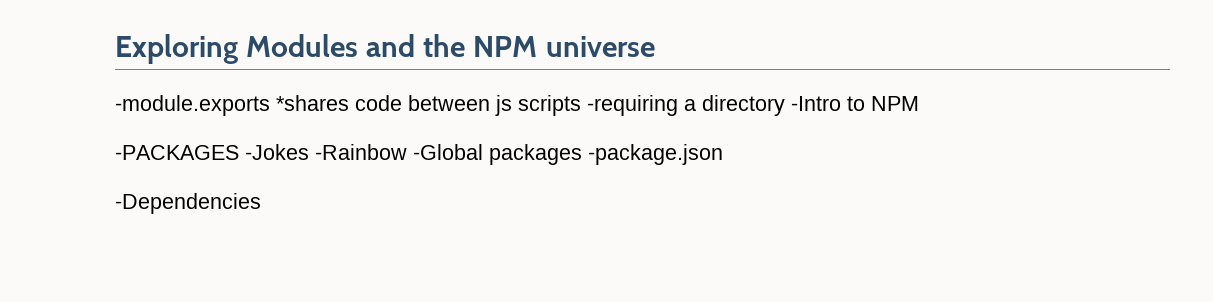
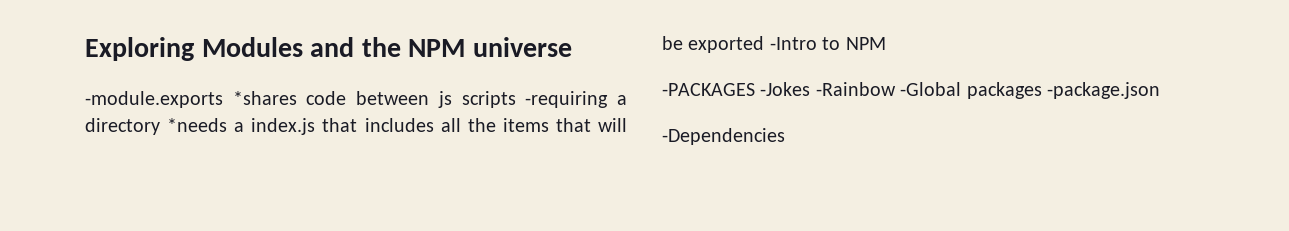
- -module.exports *shares code between js scripts -requiring a directory -Intro to NPM
+ -module.exports *shares code between js scripts -requiring a directory *needs a index.js that includes all the items that will be exported -Intro to NPM

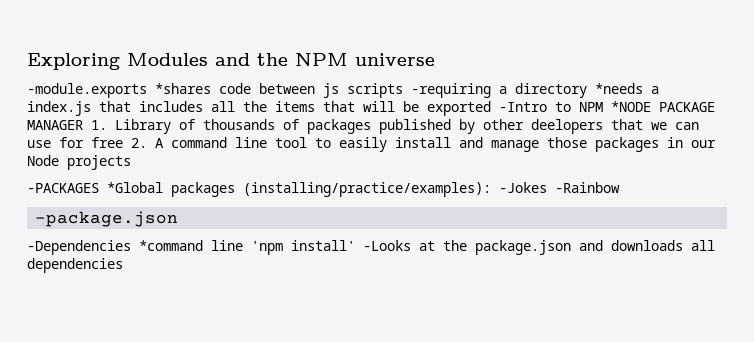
- -module.exports *shares code between js scripts -requiring a directory *needs a index.js that includes all the items that will be exported -Intro to NPM
- -PACKAGES -Jokes -Rainbow -Global packages -package.json
+ -module.exports *shares code between js scripts -requiring a directory *needs a index.js that includes all the items that will be exported -Intro to NPM *NODE PACKAGE MANAGER 1. Library of thousands of packages published by other deelopers that we can use for free 2. A command line tool to easily install and manage those packages in our Node projects
+ -PACKAGES *Global packages (installing/practice/examples): -Jokes -Rainbow
+ -package.json
- -Dependencies
+ -Dependencies *command line 'npm install' -Looks at the package.json and downloads all dependencies

